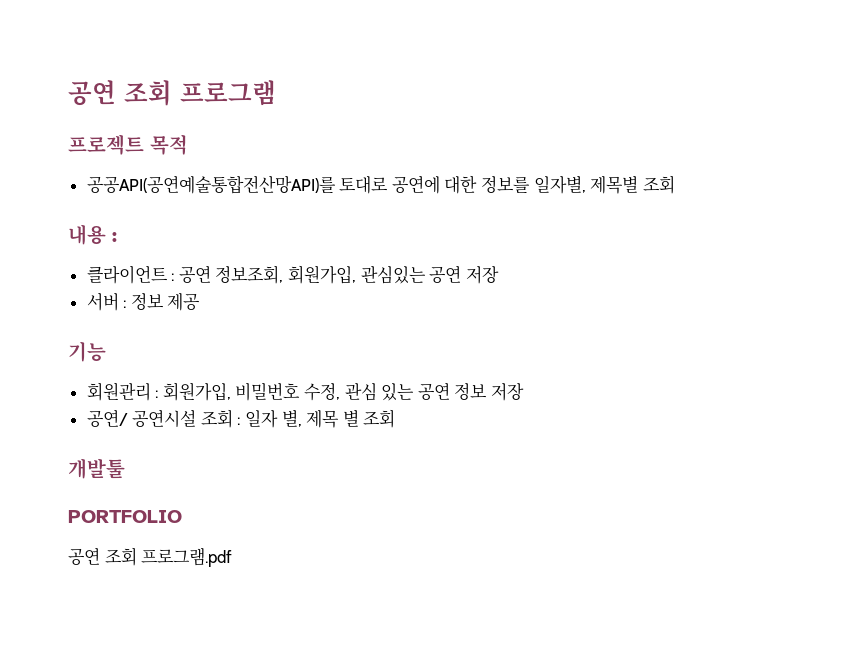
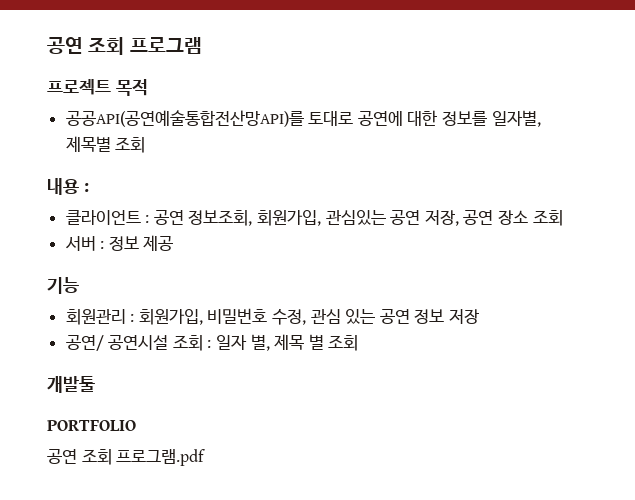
- 클라이언트 : 공연 정보조회, 회원가입, 관심있는 공연 저장
+ 클라이언트 : 공연 정보조회, 회원가입, 관심있는 공연 저장, 공연 장소 조회

